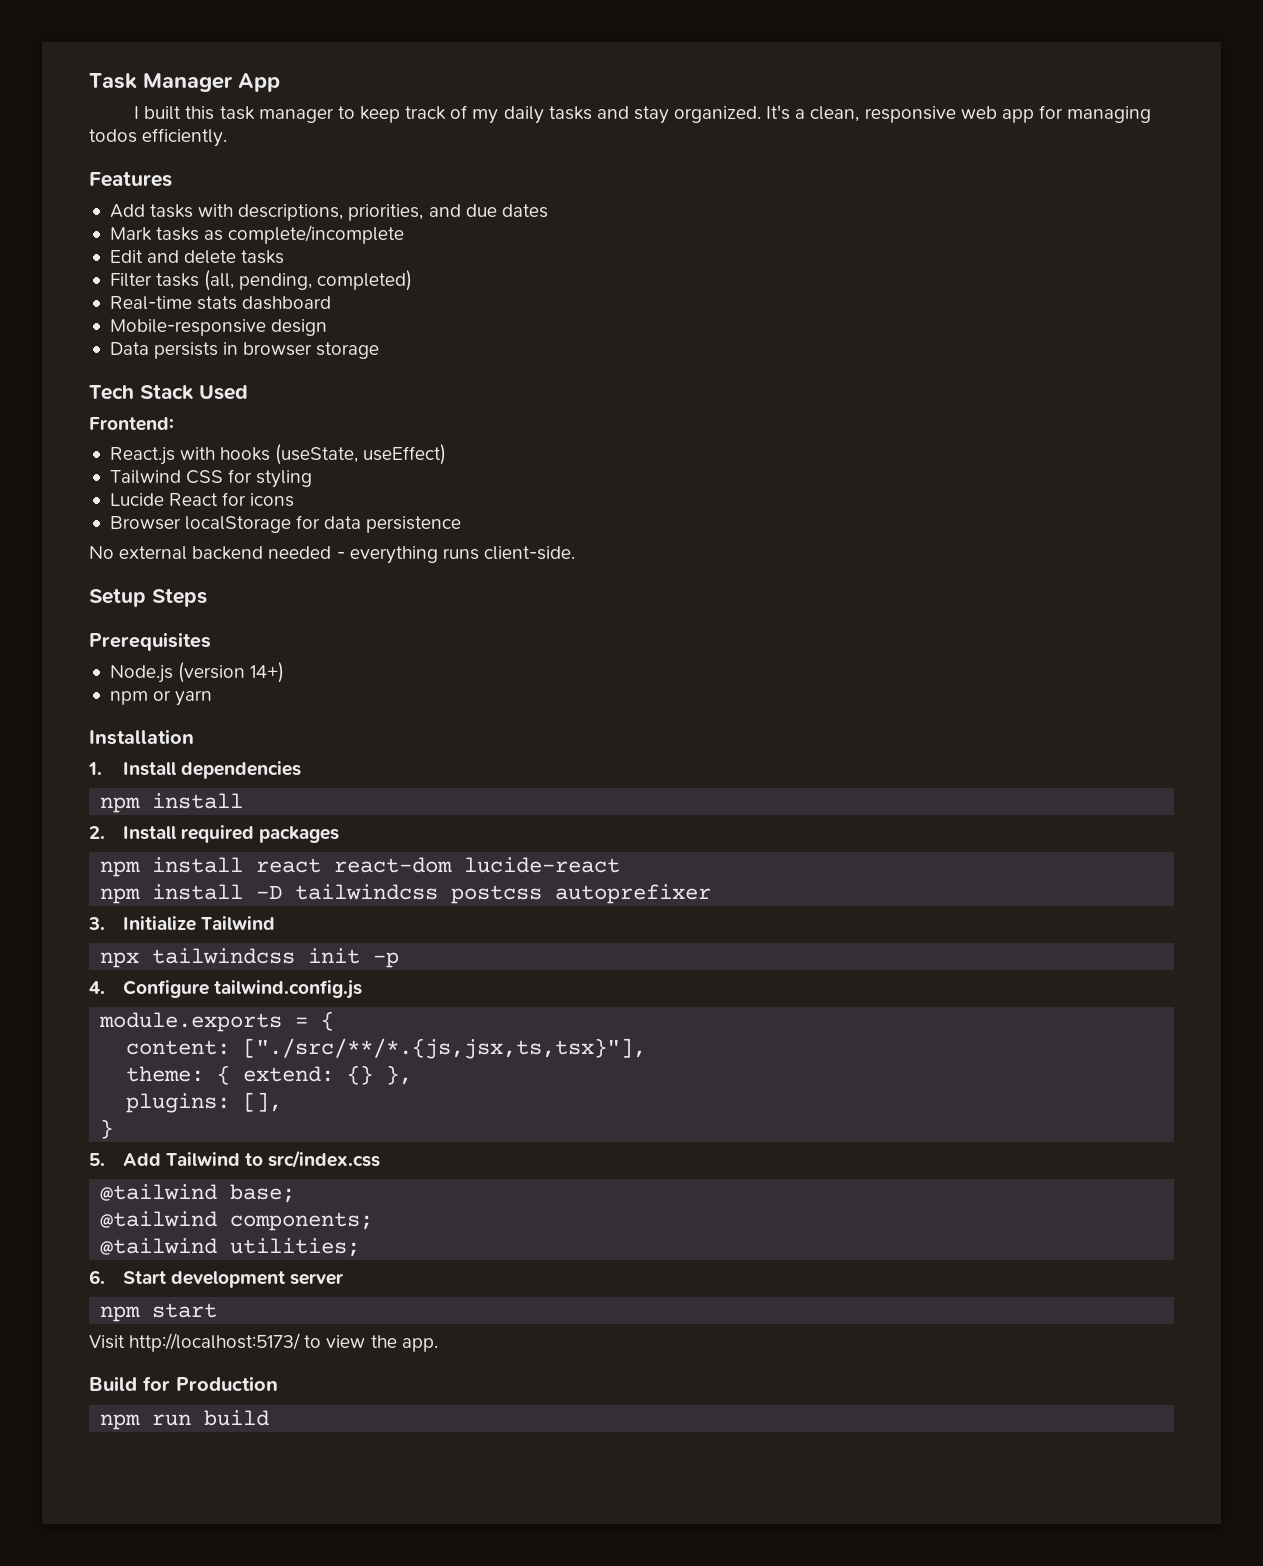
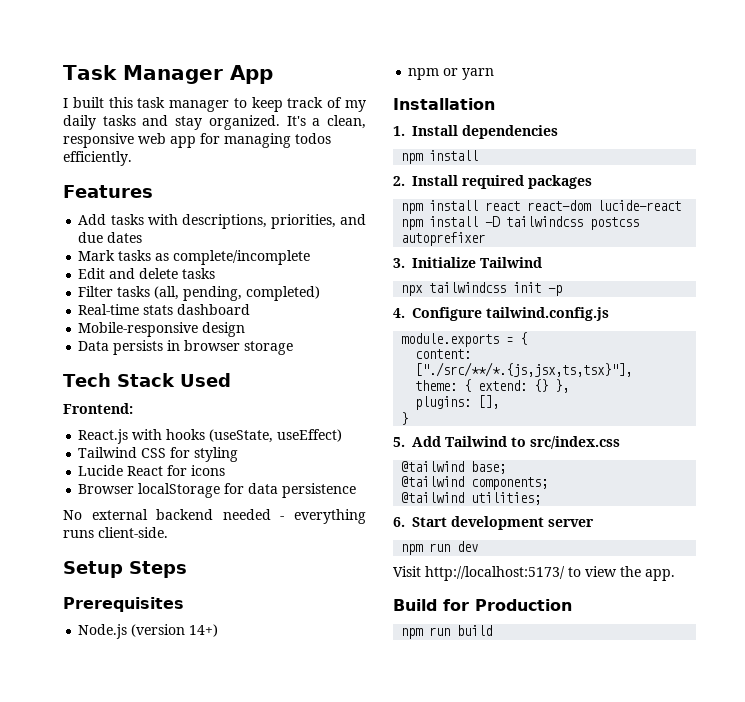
- npm start
+ npm run dev

